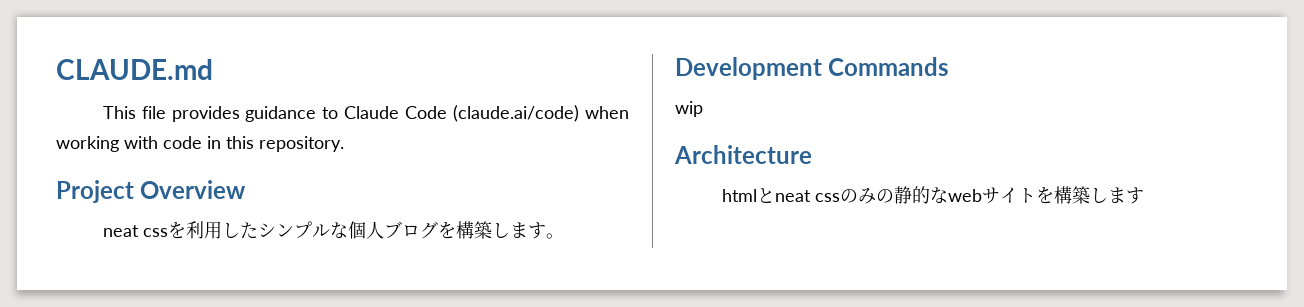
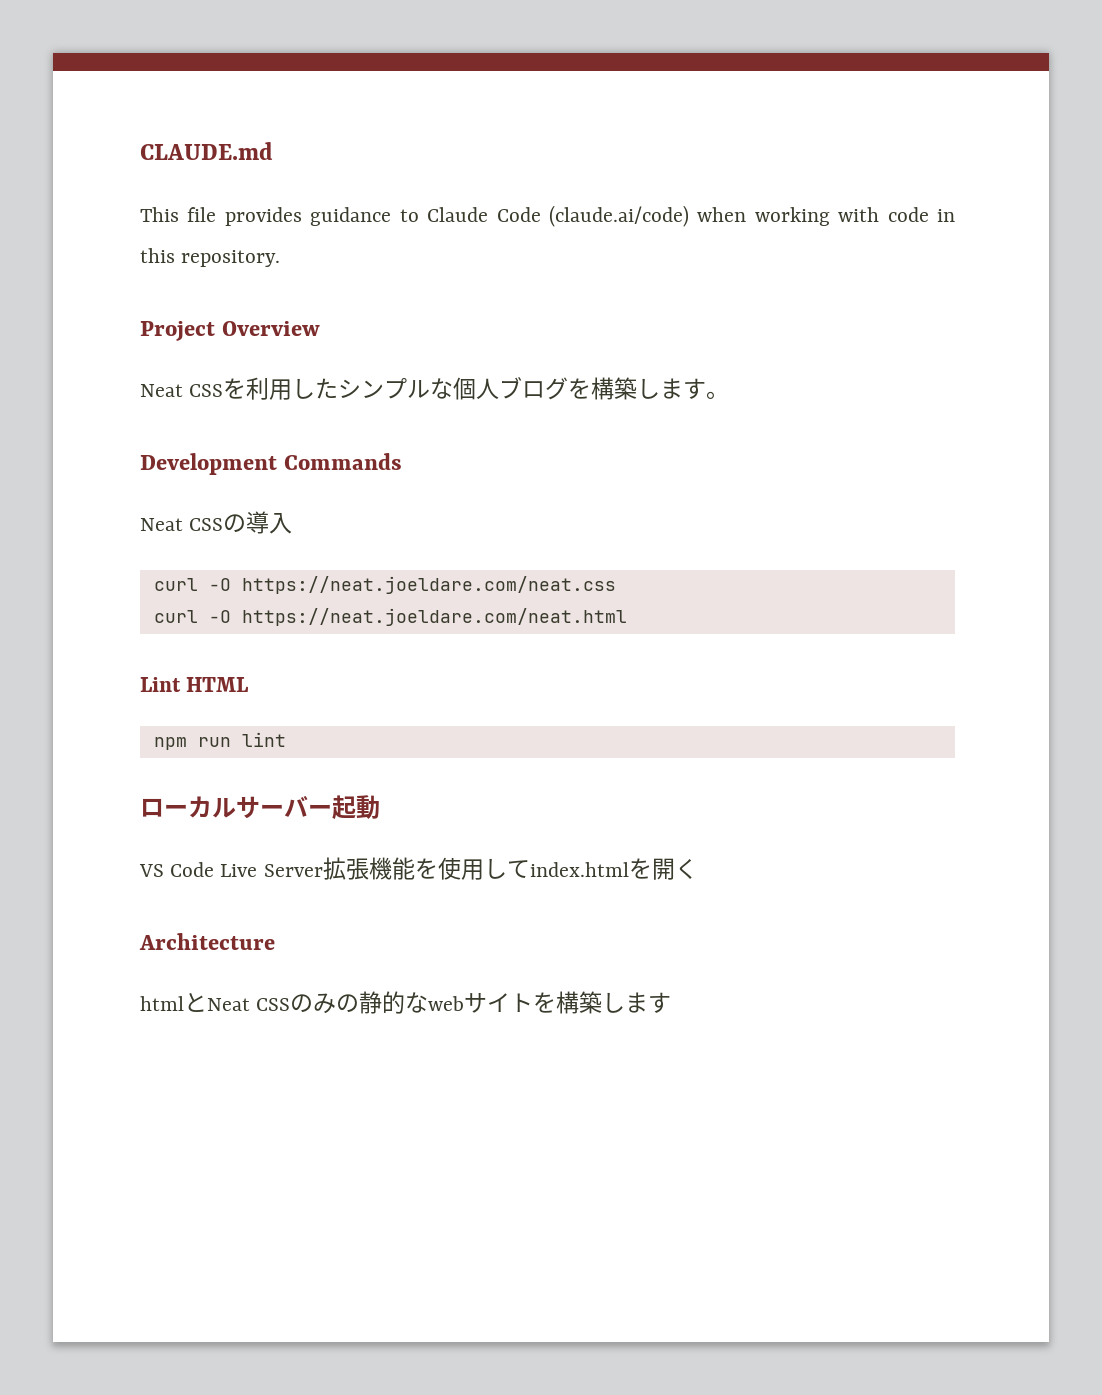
- neat cssを利用したシンプルな個人ブログを構築します。
+ Neat CSSを利用したシンプルな個人ブログを構築します。
- wip
+ Neat CSSの導入
+ curl -O https://neat.joeldare.com/neat.css
+ curl -O https://neat.joeldare.com/neat.html
+ Lint HTML
+ npm run lint
+ ローカルサーバー起動
+ VS Code Live Server拡張機能を使用してindex.htmlを開く
- htmlとneat cssのみの静的なwebサイトを構築します
+ htmlとNeat CSSのみの静的なwebサイトを構築します

